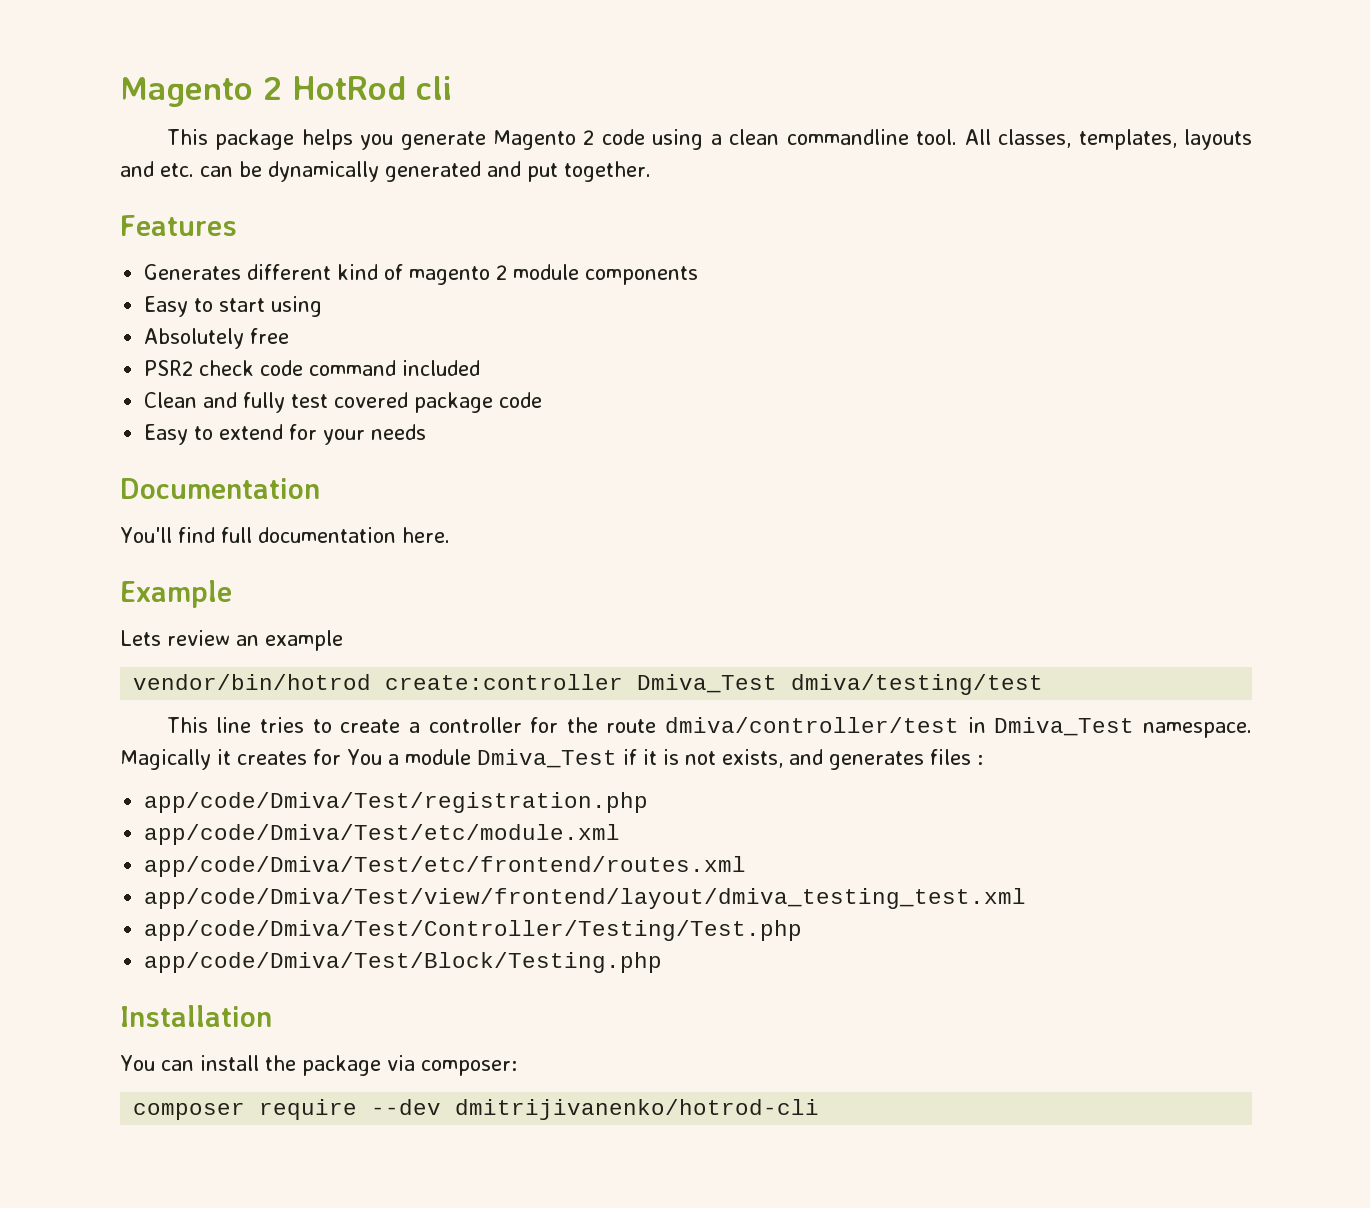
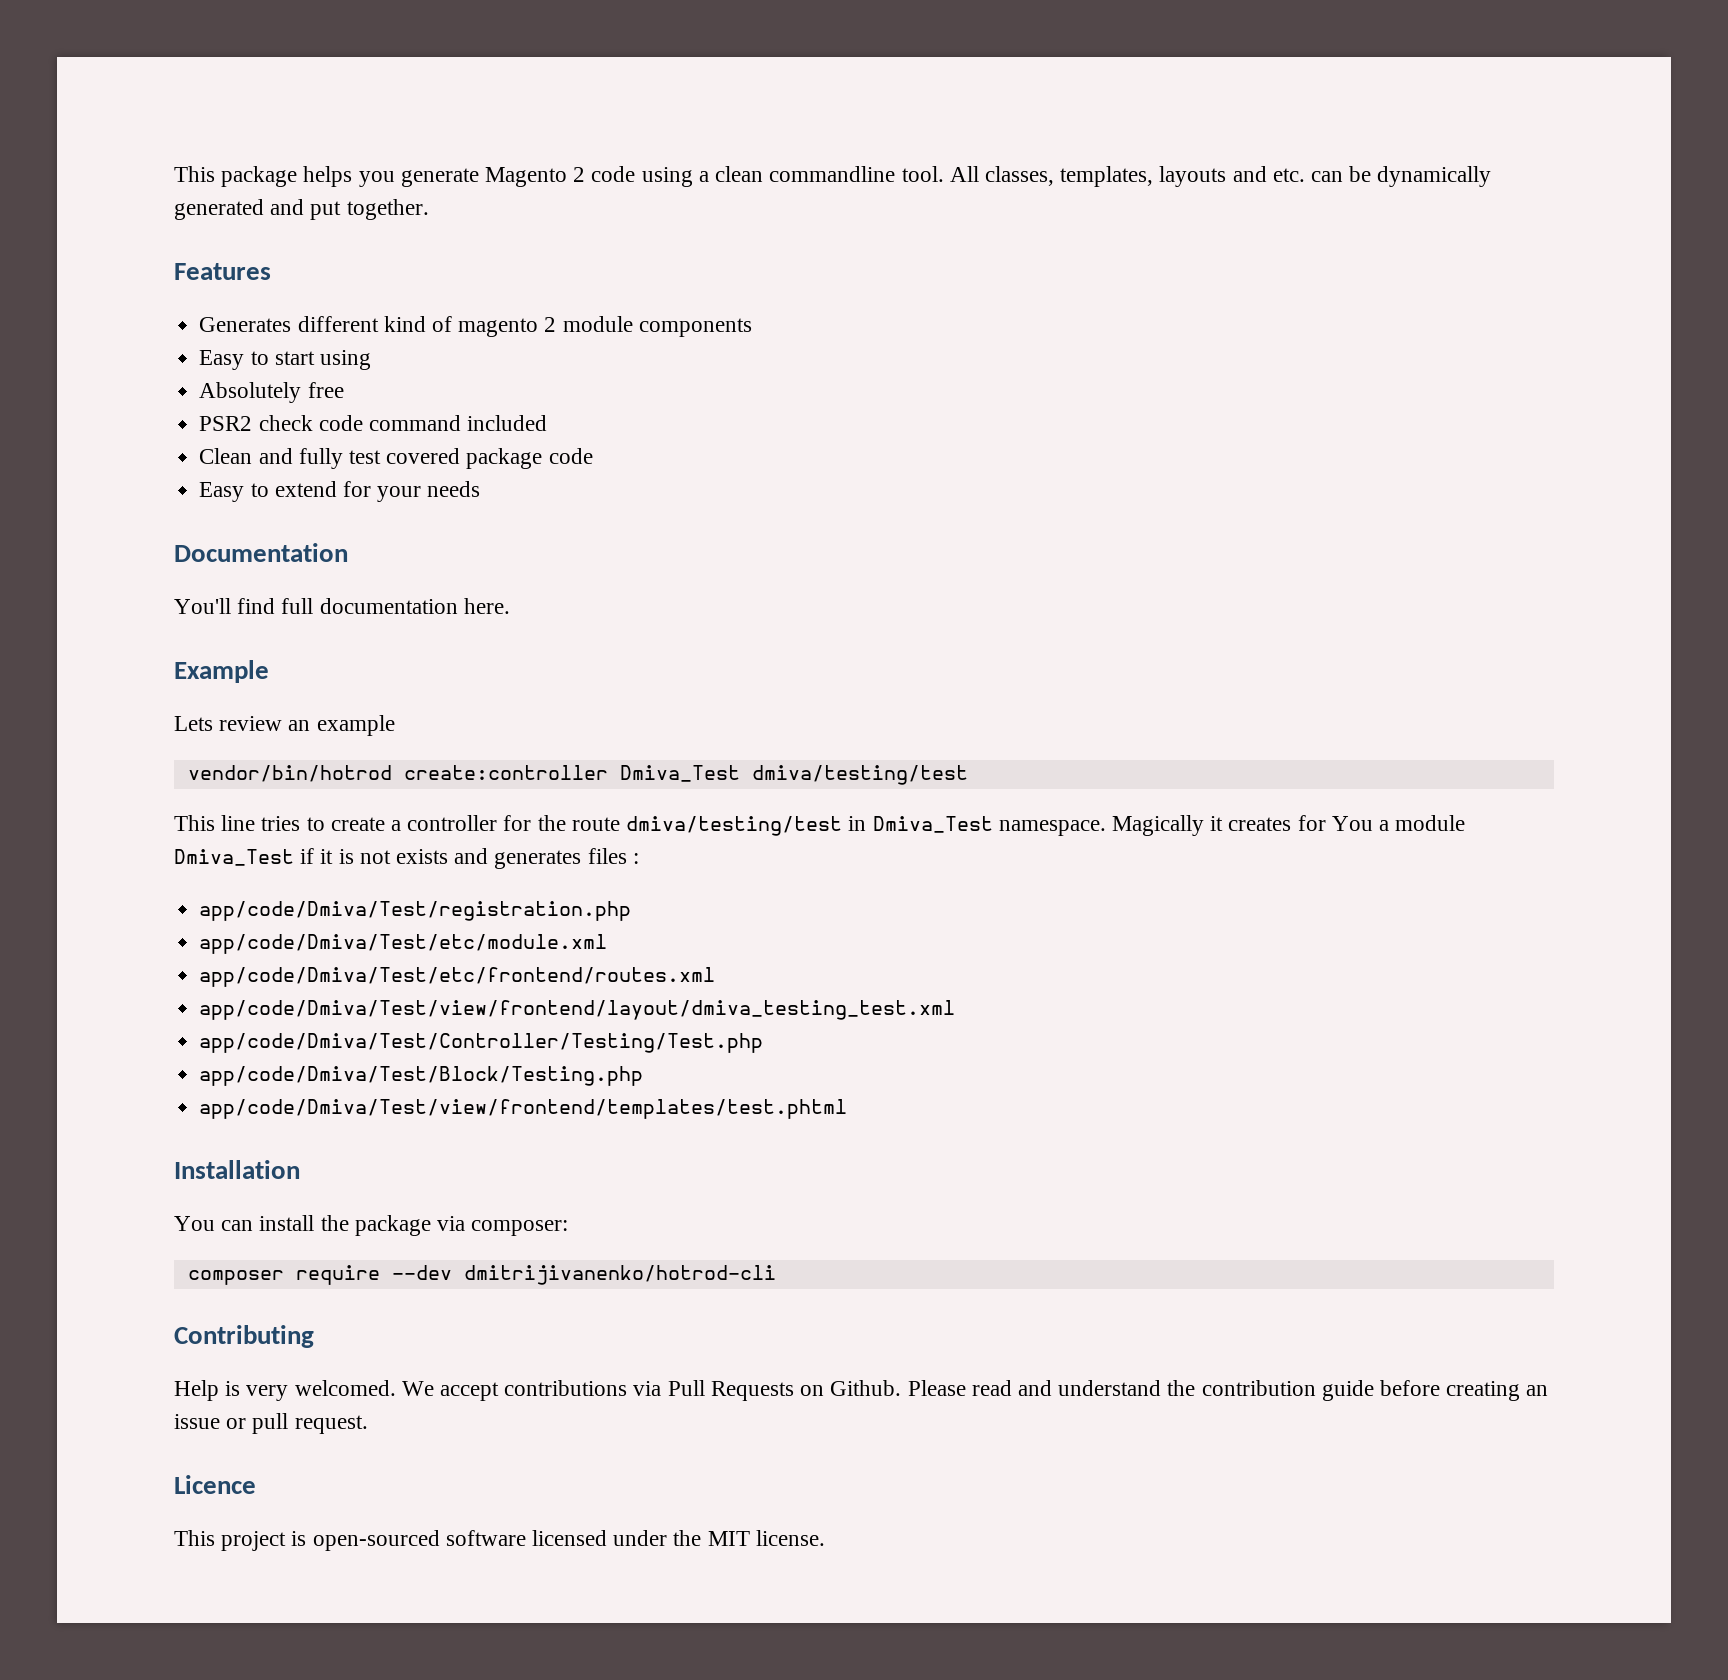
- Magento 2 HotRod cli
- This line tries to create a controller for the route dmiva/controller/test in Dmiva_Test namespace.
+ This line tries to create a controller for the route dmiva/testing/test in Dmiva_Test namespace.
- Magically it creates for You a module Dmiva_Test if it is not exists, and generates files :
+ Magically it creates for You a module Dmiva_Test if it is not exists and generates files :
+ app/code/Dmiva/Test/view/frontend/templates/test.phtml
+ Contributing
+ Help is very welcomed. We accept contributions via Pull Requests on Github. Please read and understand the contribution guide before creating an issue or pull request.
+ Licence
+ This project is open-sourced software licensed under the MIT license.

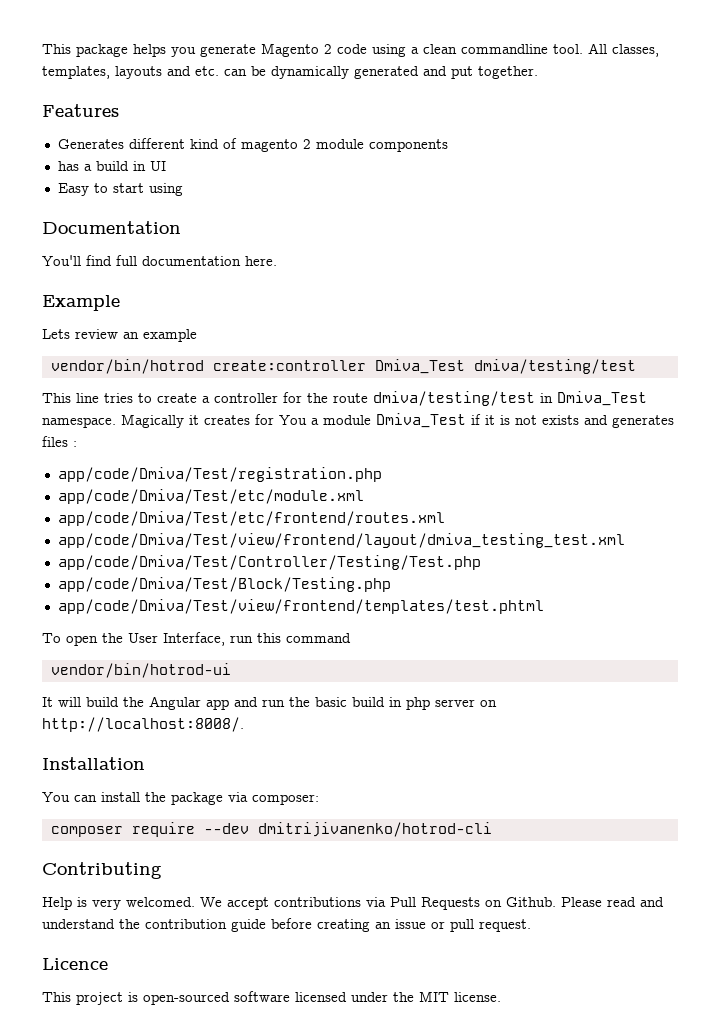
+ has a build in UI
- Absolutely free
- PSR2 check code command included
- Clean and fully test covered package code
- Easy to extend for your needs
+ To open the User Interface, run this command
+ vendor/bin/hotrod-ui
+ It will build the Angular app and run the basic build in php server on http://localhost:8008/.

